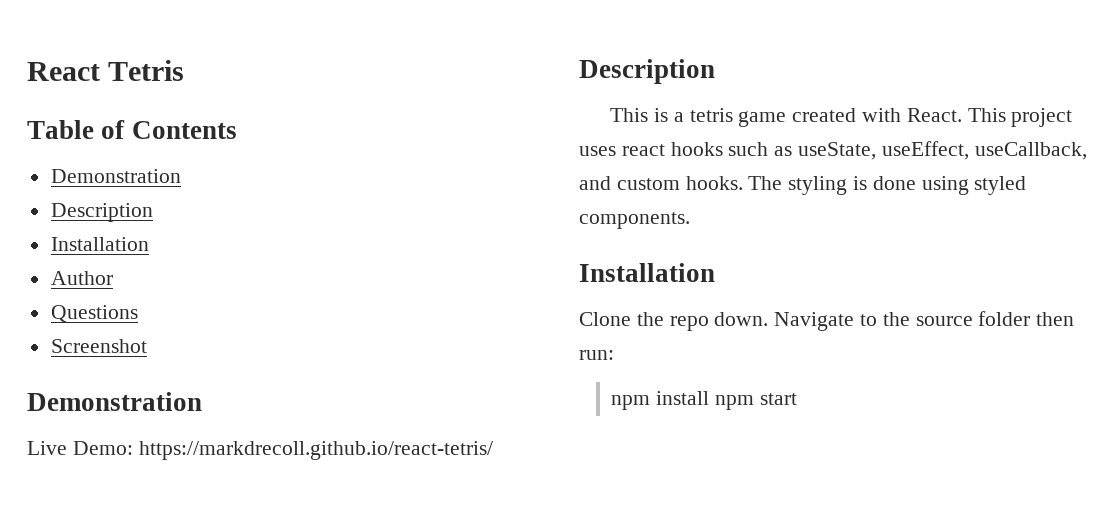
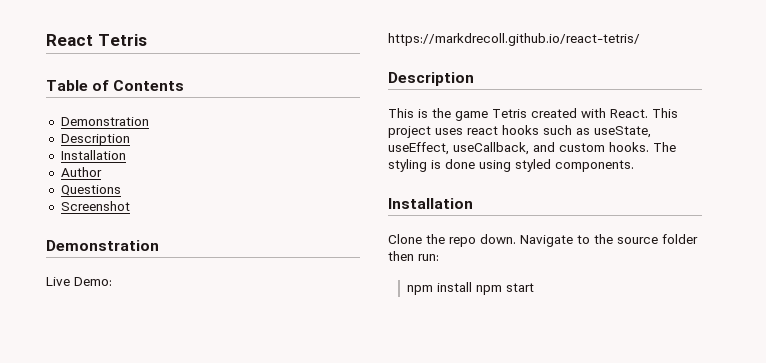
- This is a tetris game created with React.
+ This is the game Tetris created with React.

